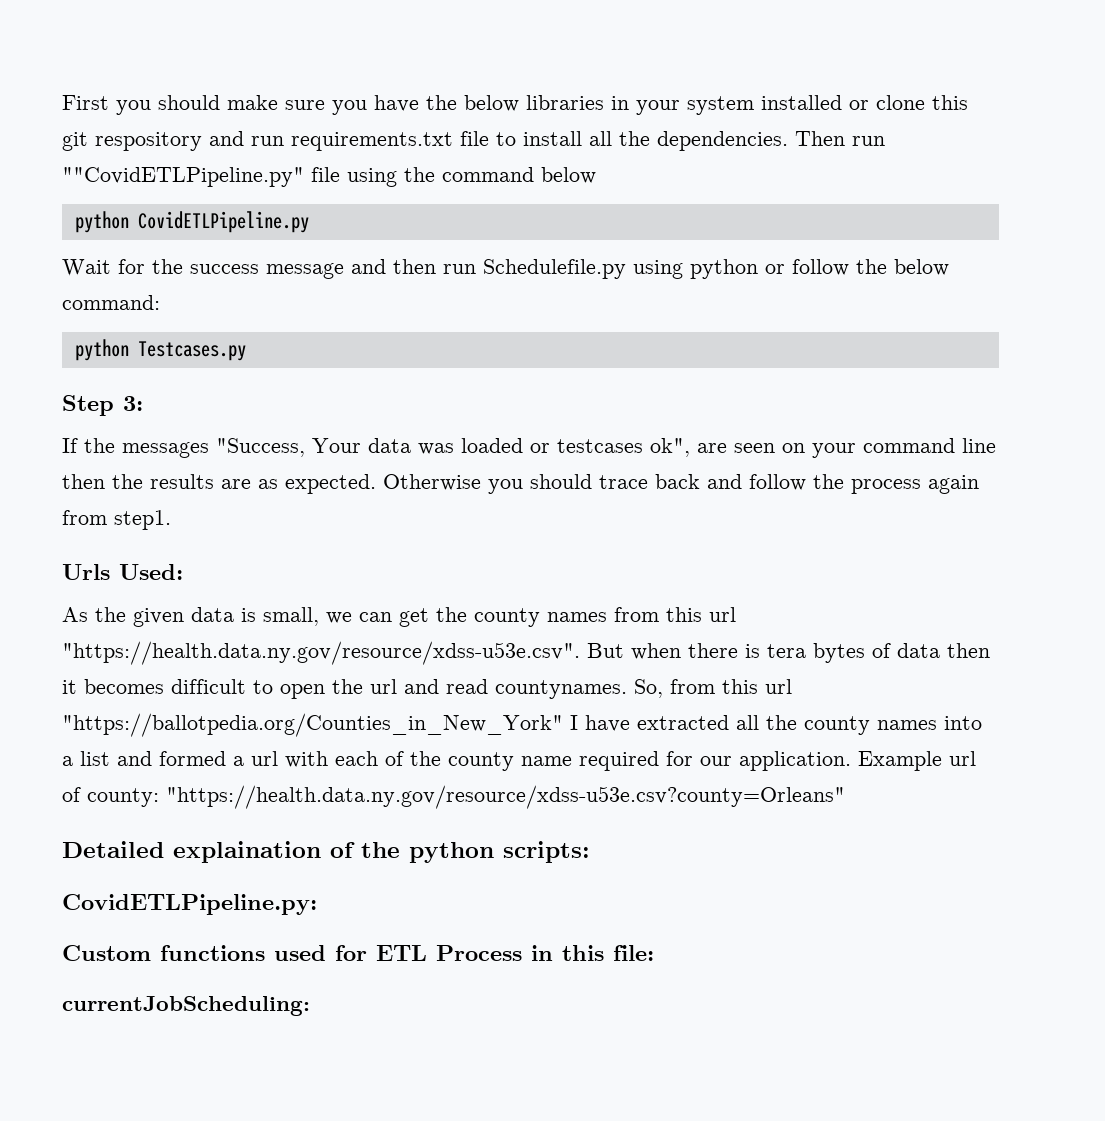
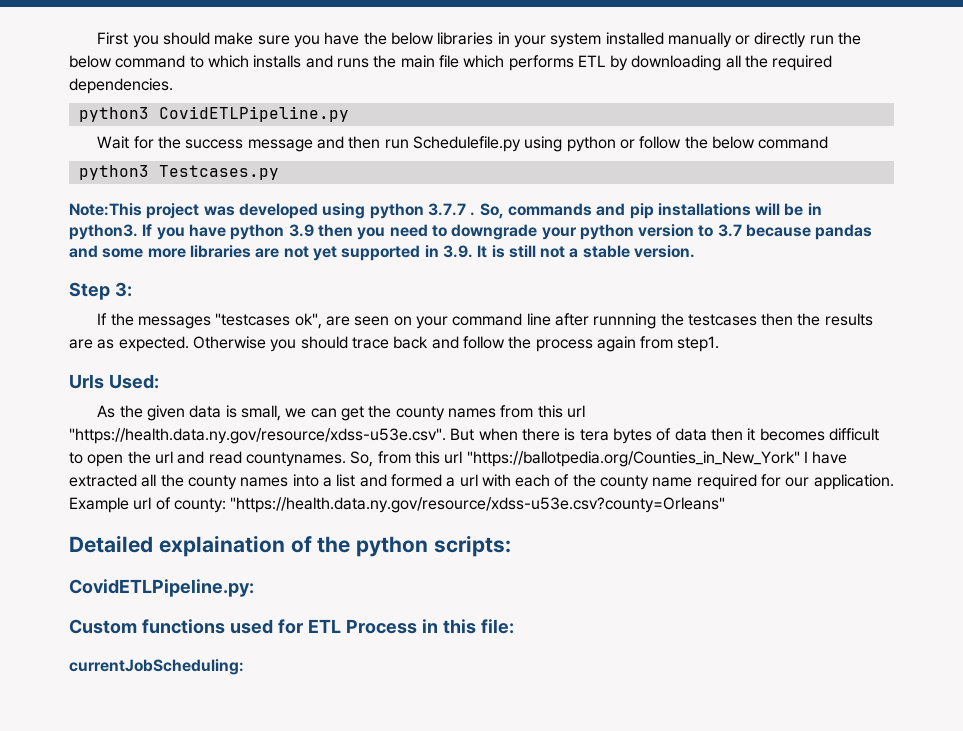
- First you should make sure you have the below libraries in your system installed or clone this git respository and run requirements.txt file to install all the dependencies. Then run ""CovidETLPipeline.py" file using the command below
- python CovidETLPipeline.py
+ First you should make sure you have the below libraries in your system installed manually or directly run the below command to which installs and runs the main file which performs ETL by downloading all the required dependencies.
+ python3 CovidETLPipeline.py
- Wait for the success message and then run Schedulefile.py using python or follow the below command:
- python Testcases.py
+ Wait for the success message and then run Schedulefile.py using python or follow the below command
+ python3 Testcases.py
+ Note:This project was developed using python 3.7.7 . So, commands and pip installations will be in python3. If you have python 3.9 then you need to downgrade your python version to 3.7 because pandas and some more libraries are not yet supported in 3.9. It is still not a stable version.
- If the messages "Success, Your data was loaded or testcases ok", are seen on your command line then the results are as expected.
+ If the messages "testcases ok", are seen on your command line after runnning the testcases then the results are as expected.

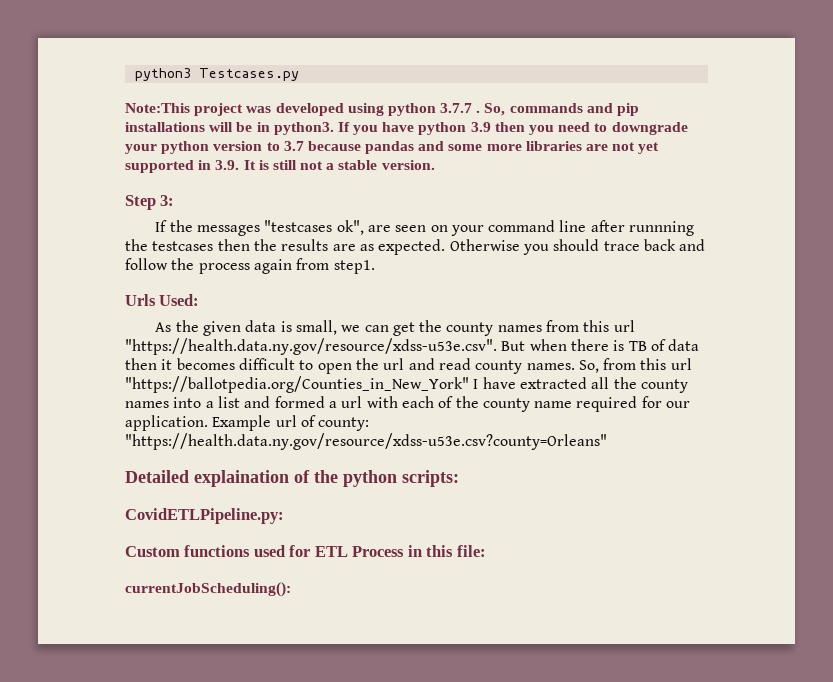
- First you should make sure you have the below libraries in your system installed manually or directly run the below command to which installs and runs the main file which performs ETL by downloading all the required dependencies.
- python3 CovidETLPipeline.py
- Wait for the success message and then run Schedulefile.py using python or follow the below command
- As the given data is small, we can get the county names from this url "https://health.data.ny.gov/resource/xdss-u53e.csv". But when there is tera bytes of data then it becomes difficult to open the url and read countynames.
+ As the given data is small, we can get the county names from this url "https://health.data.ny.gov/resource/xdss-u53e.csv". But when there is TB of data then it becomes difficult to open the url and read county names.
- currentJobScheduling:
+ currentJobScheduling():

